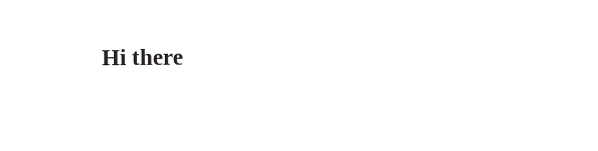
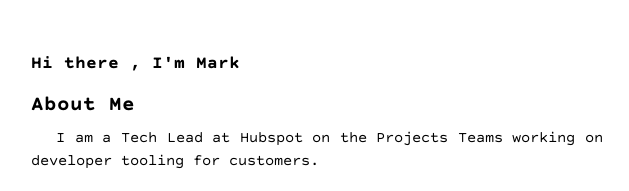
- Hi there
+ Hi there , I'm Mark
+ About Me
+ I am a Tech Lead at Hubspot on the Projects Teams working on developer tooling for customers.

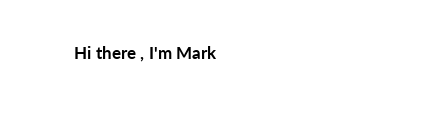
- About Me
- I am a Tech Lead at Hubspot on the Projects Teams working on developer tooling for customers.

